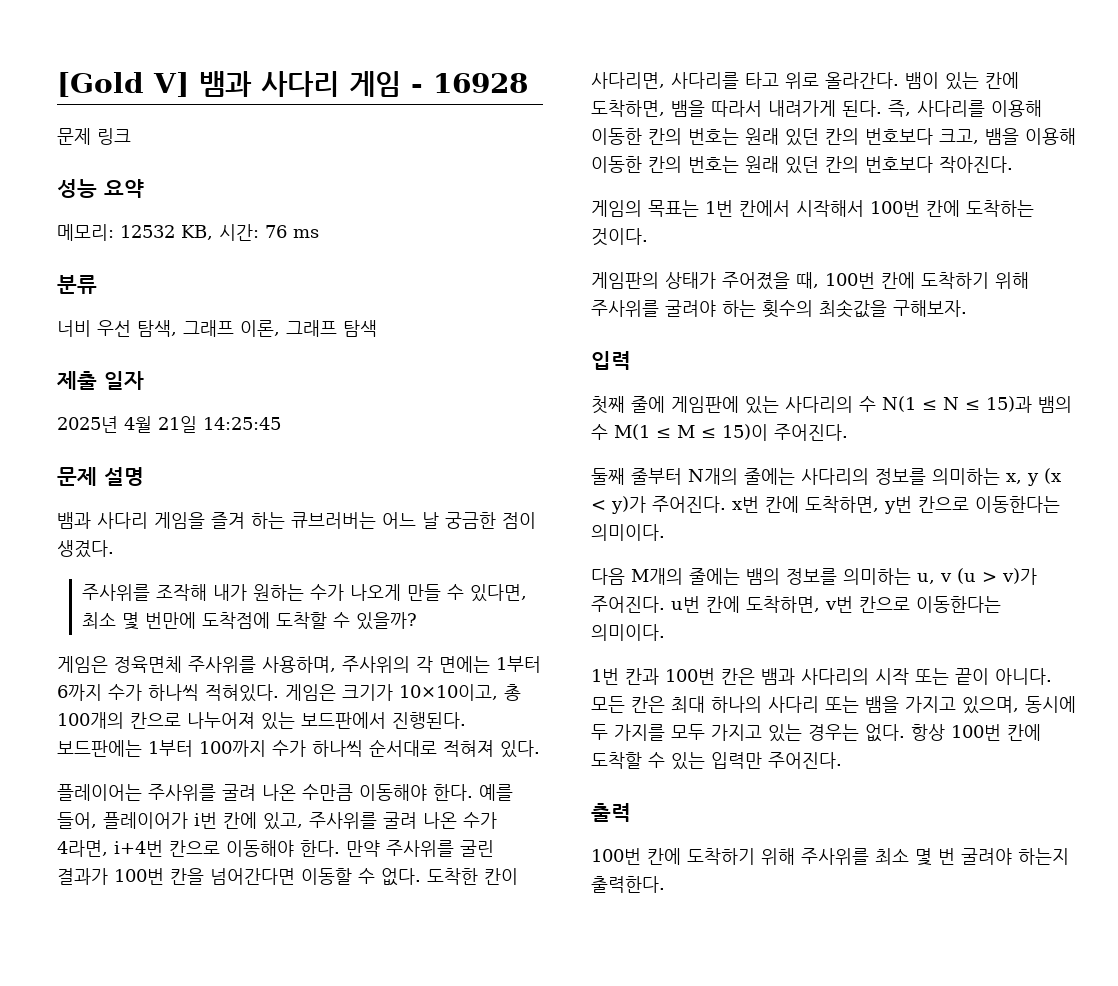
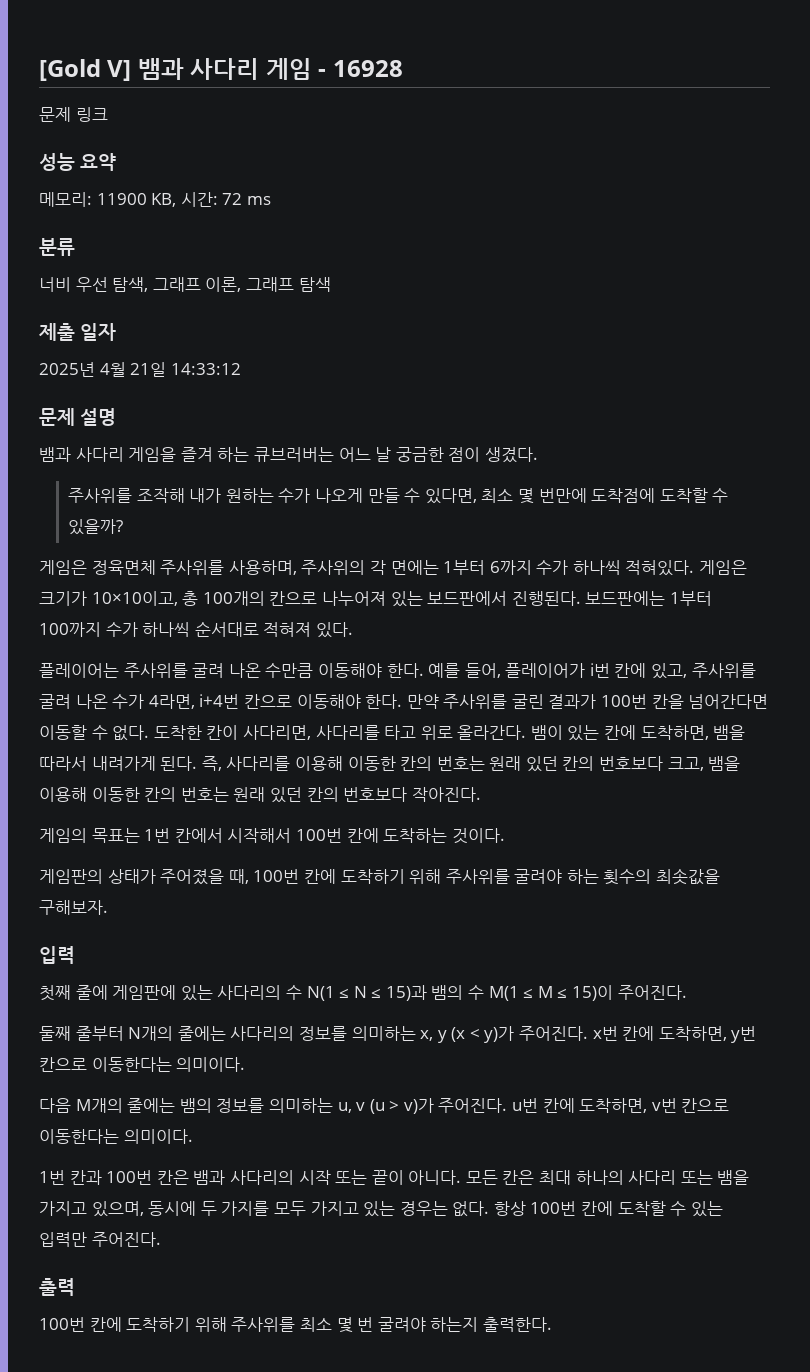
- 메모리: 12532 KB, 시간: 76 ms
+ 메모리: 11900 KB, 시간: 72 ms
- 2025년 4월 21일 14:25:45
+ 2025년 4월 21일 14:33:12

